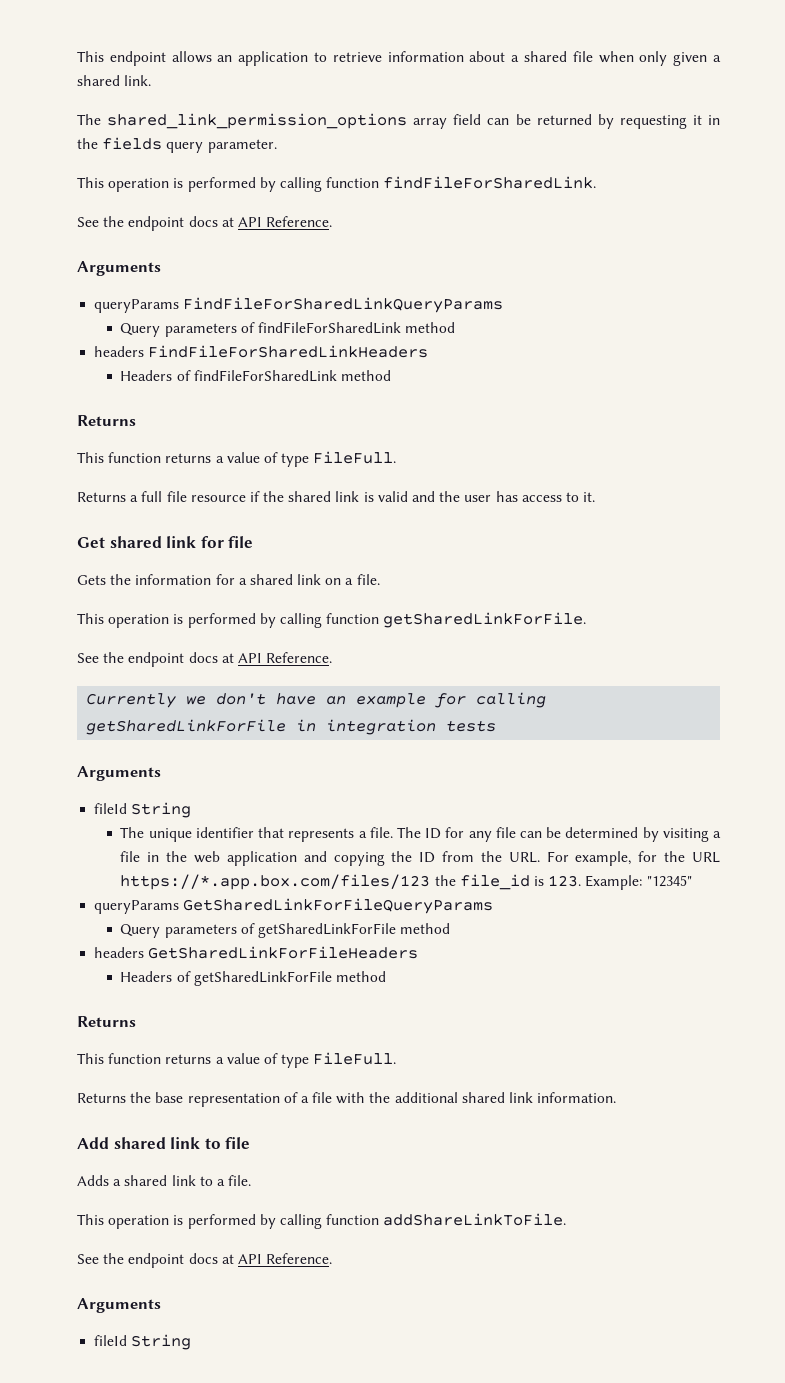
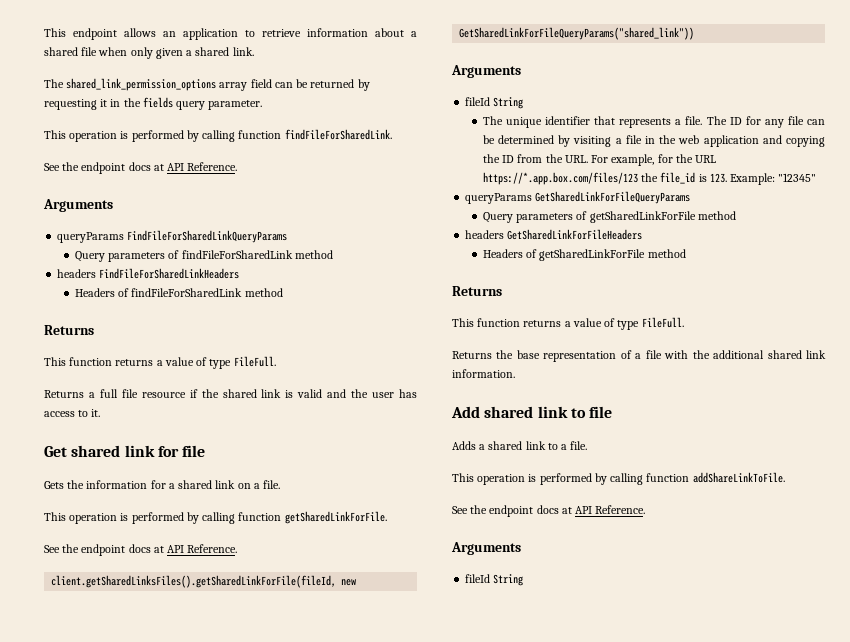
- Currently we don't have an example for calling getSharedLinkForFile in integration tests
+ client.getSharedLinksFiles().getSharedLinkForFile(fileId, new GetSharedLinkForFileQueryParams("shared_link"))

